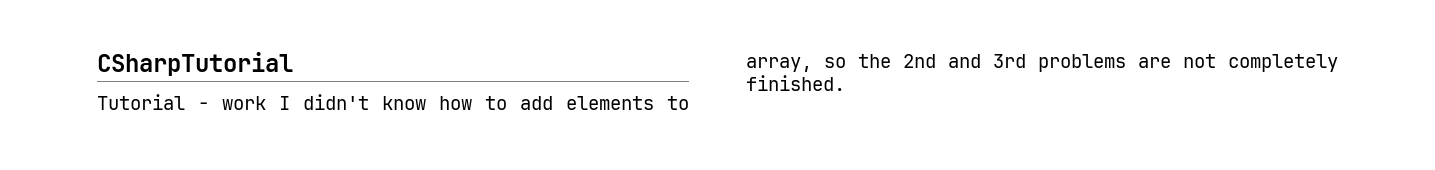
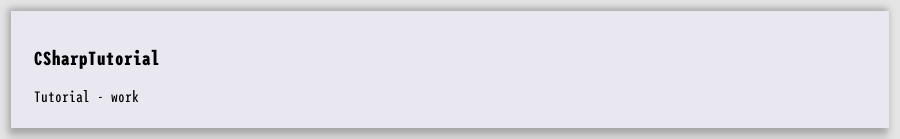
- Tutorial - work I didn't know how to add elements to array, so the 2nd and 3rd problems are not completely finished.
+ Tutorial - work

